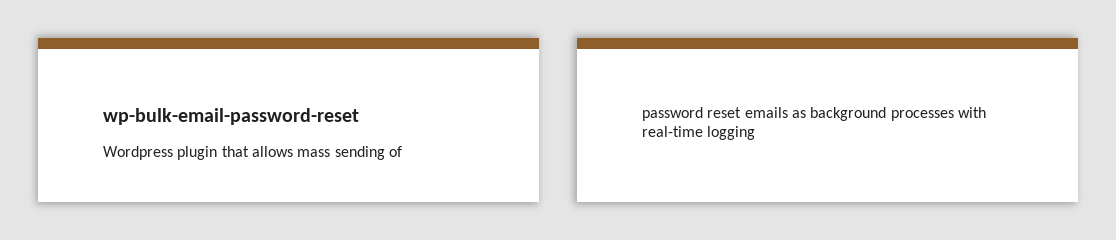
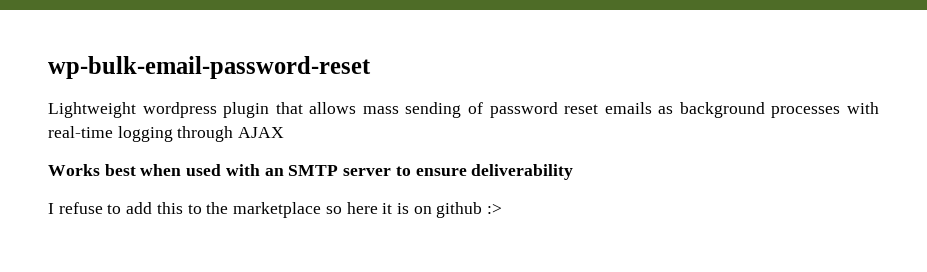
- Wordpress plugin that allows mass sending of password reset emails as background processes with real-time logging
+ Lightweight wordpress plugin that allows mass sending of password reset emails as background processes with real-time logging through AJAX
+ Works best when used with an SMTP server to ensure deliverability
+ I refuse to add this to the marketplace so here it is on github :>

